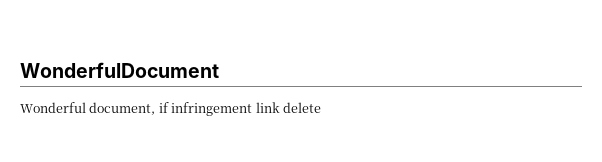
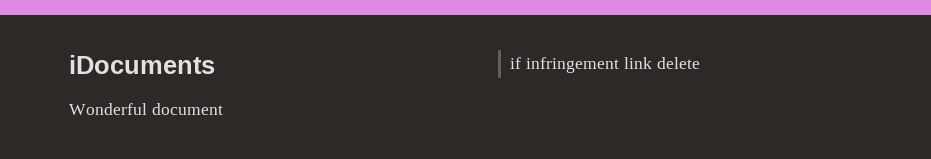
- WonderfulDocument
+ iDocuments
- Wonderful document, if infringement link delete
+ Wonderful document
+ if infringement link delete

